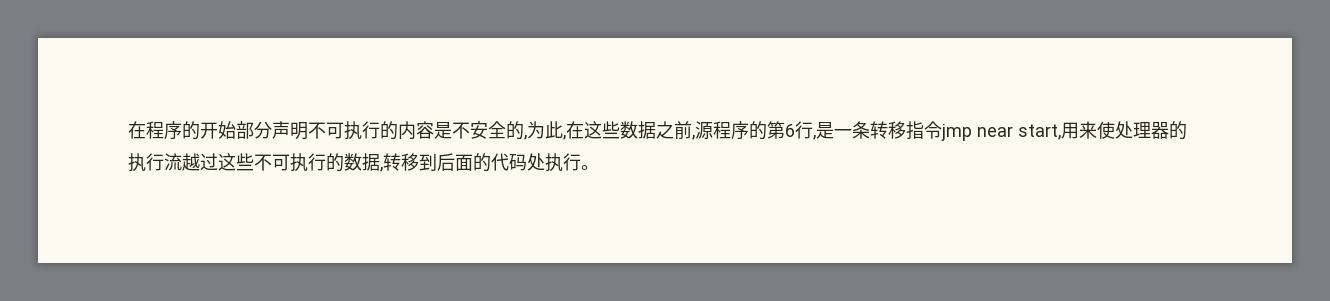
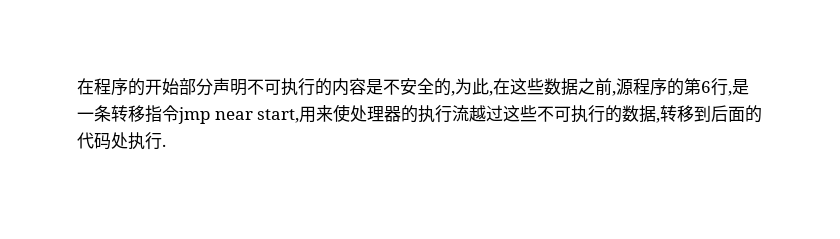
- 在程序的开始部分声明不可执行的内容是不安全的,为此,在这些数据之前,源程序的第6行,是一条转移指令jmp near start,用来使处理器的执行流越过这些不可执行的数据,转移到后面的代码处执行。
+ 在程序的开始部分声明不可执行的内容是不安全的,为此,在这些数据之前,源程序的第6行,是一条转移指令jmp near start,用来使处理器的执行流越过这些不可执行的数据,转移到后面的代码处执行.

